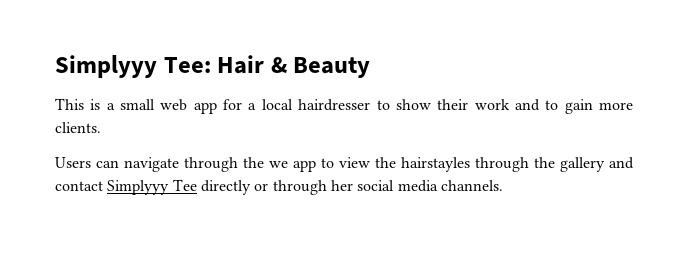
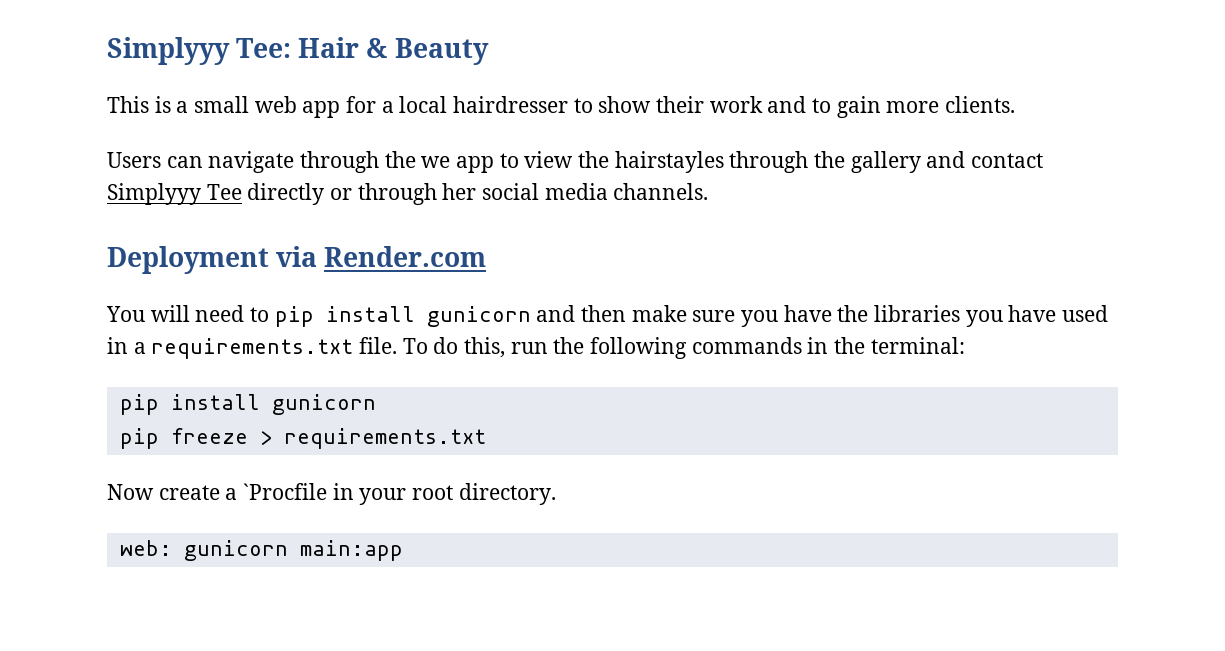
+ Deployment via Render.com
+ You will need to pip install gunicorn and then make sure you have the libraries you have used in a requirements.txt file. To do this, run the following commands in the terminal:
+ pip install gunicorn
+ pip freeze > requirements.txt
+ Now create a `Procfile in your root directory.
+ web: gunicorn main:app

